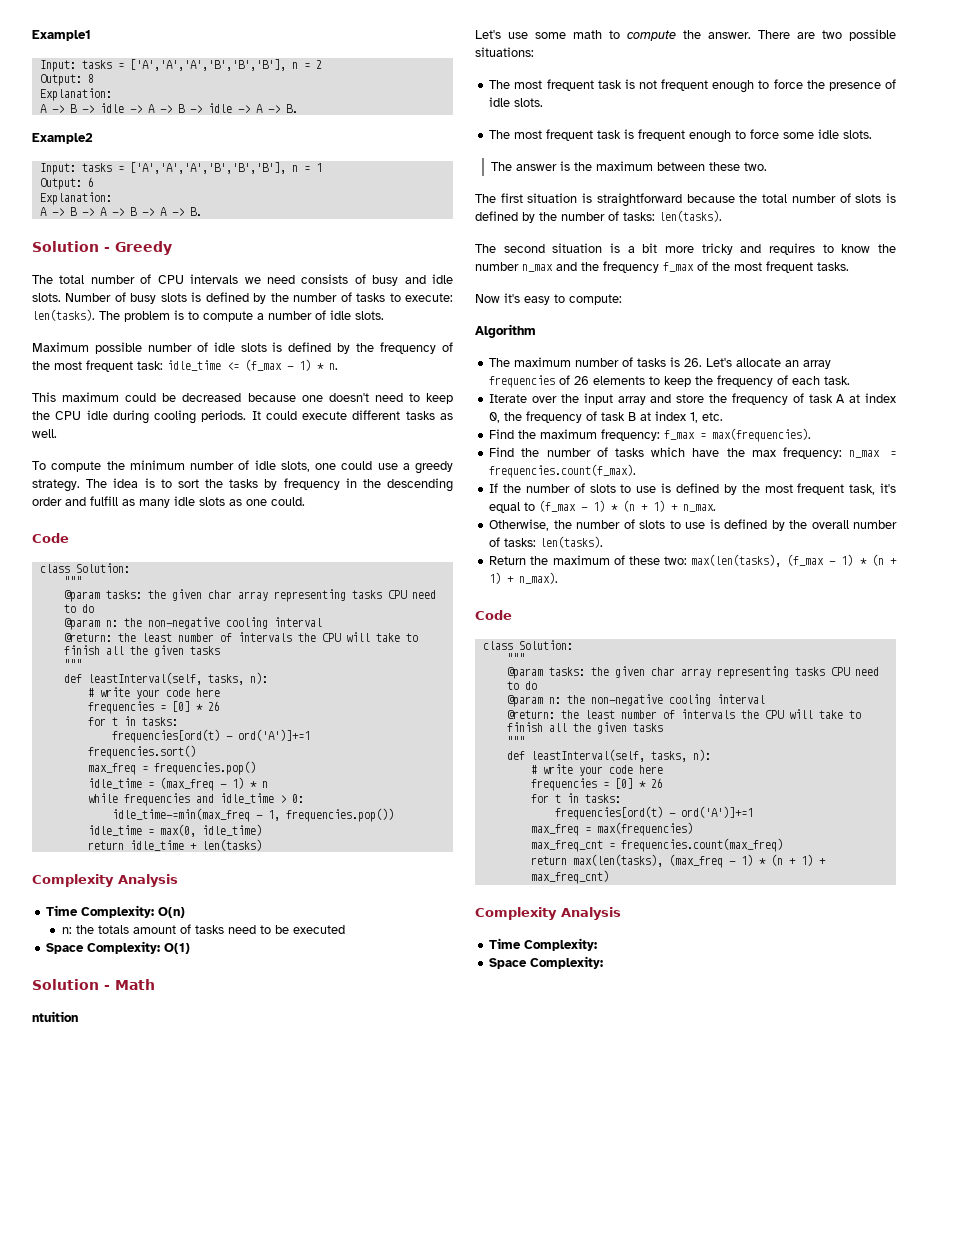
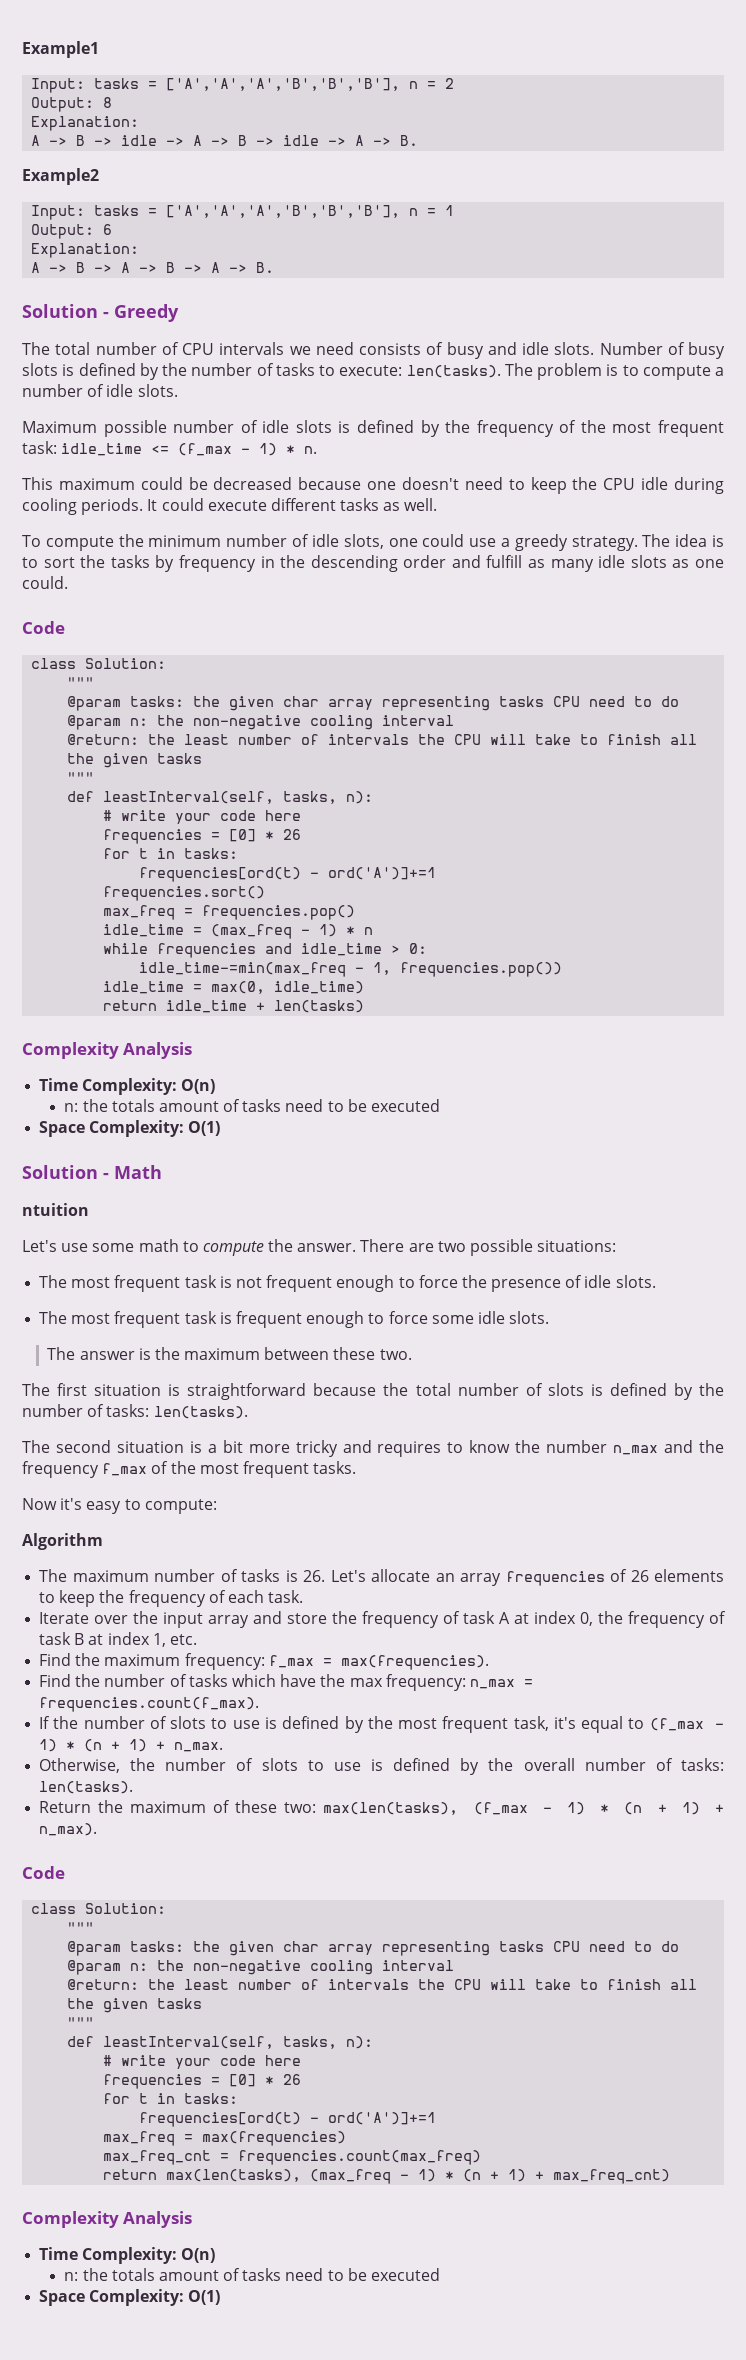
  return max(len(tasks), (max_freq - 1) * (n + 1) + max_freq_cnt)
  Complexity Analysis
- Time Complexity:
- Space Complexity:
+ Time Complexity: O(n)
+ n: the totals amount of tasks need to be executed
+ Space Complexity: O(1)

